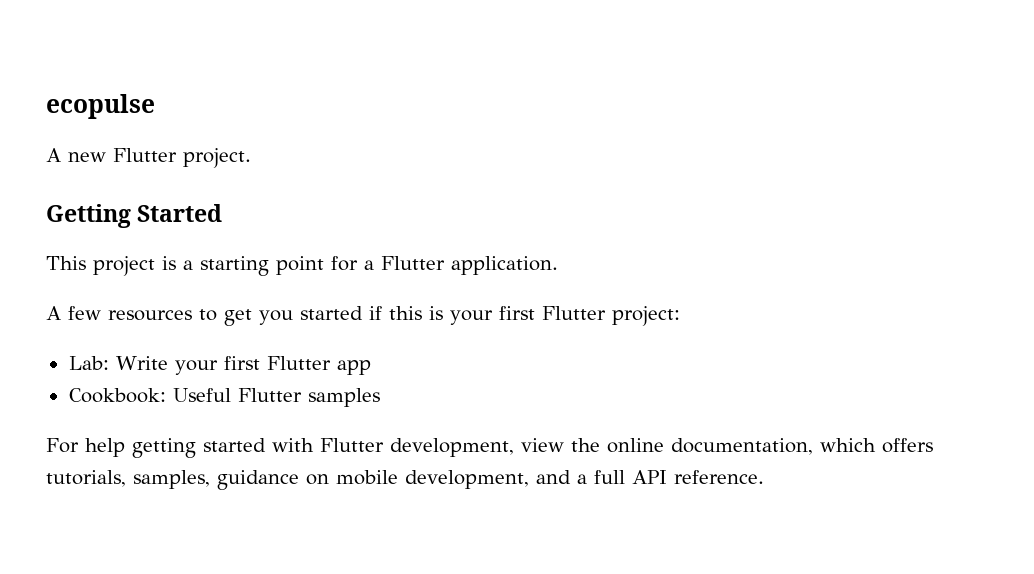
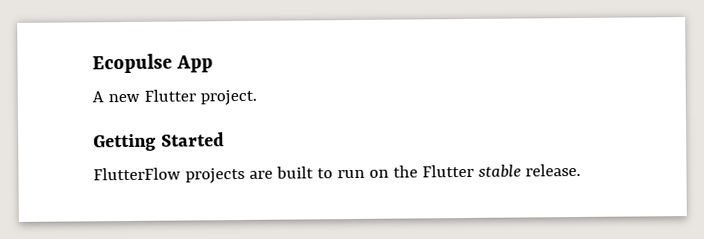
- ecopulse
+ Ecopulse App
- This project is a starting point for a Flutter application.
- A few resources to get you started if this is your first Flutter project:
- Lab: Write your first Flutter app
- Cookbook: Useful Flutter samples
- For help getting started with Flutter development, view the online documentation, which offers tutorials, samples, guidance on mobile development, and a full API reference.
+ FlutterFlow projects are built to run on the Flutter stable release.

